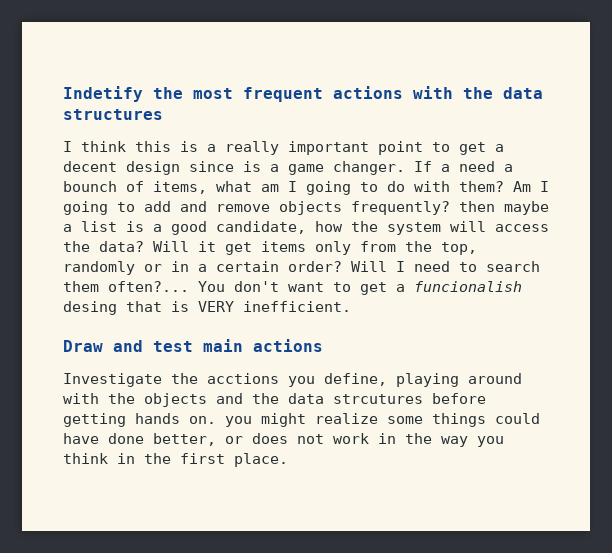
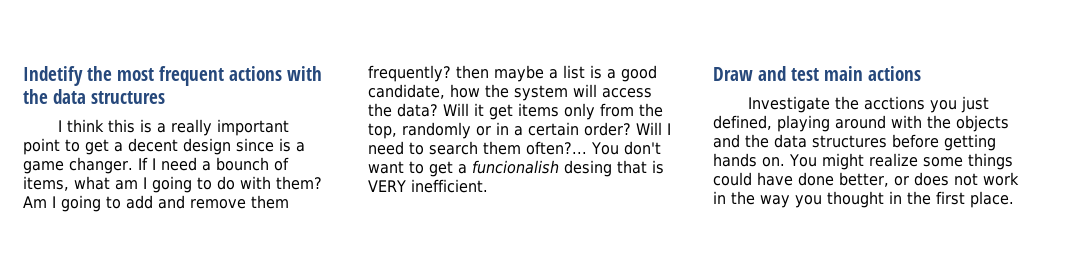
- If a need a bounch of items, what am I going to do with them?
+ If I need a bounch of items, what am I going to do with them?
- Am I going to add and remove objects frequently? then maybe a list is a good candidate, how the system will access the data?
+ Am I going to add and remove them frequently? then maybe a list is a good candidate, how the system will access the data?
- Investigate the acctions you define, playing around with the objects and the data strcutures before getting hands on. you might realize some things could have done better, or does not work in the way you think in the first place.
+ Investigate the acctions you just defined, playing around with the objects and the data structures before getting hands on. You might realize some things could have done better, or does not work in the way you thought in the first place.

